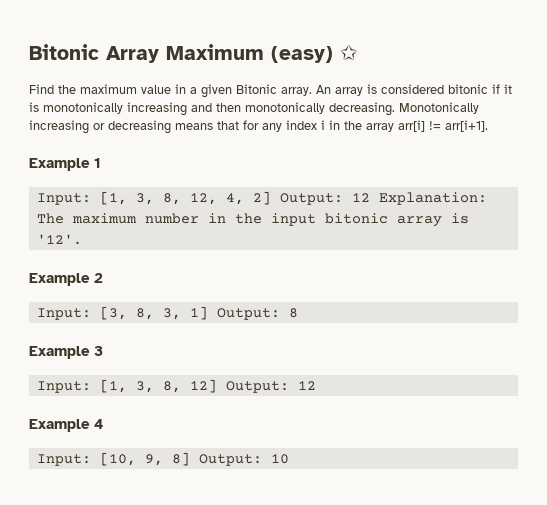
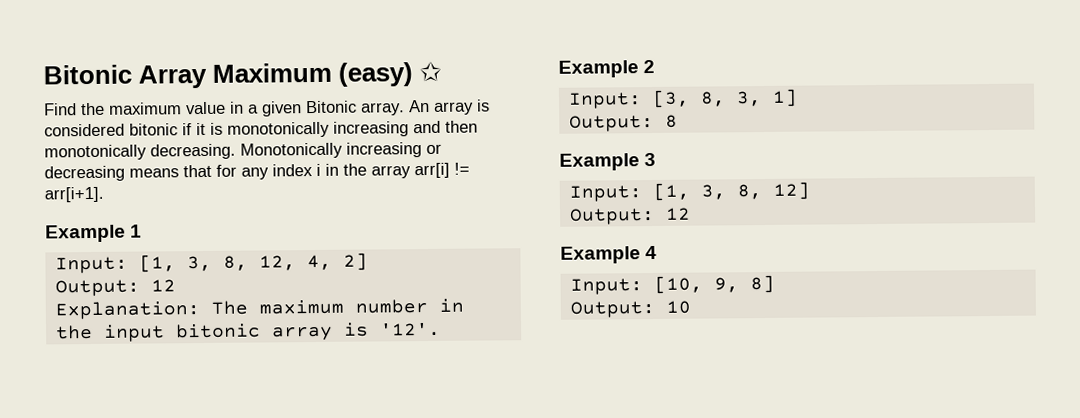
- Input: [1, 3, 8, 12, 4, 2] Output: 12 Explanation: The maximum number in the input bitonic array is '12'.
+ Input: [1, 3, 8, 12, 4, 2]
+ Output: 12
+ Explanation: The maximum number in the input bitonic array is '12'.
- Input: [3, 8, 3, 1] Output: 8
+ Input: [3, 8, 3, 1]
+ Output: 8
- Input: [1, 3, 8, 12] Output: 12
+ Input: [1, 3, 8, 12]
+ Output: 12
- Input: [10, 9, 8] Output: 10
+ Input: [10, 9, 8]
+ Output: 10

